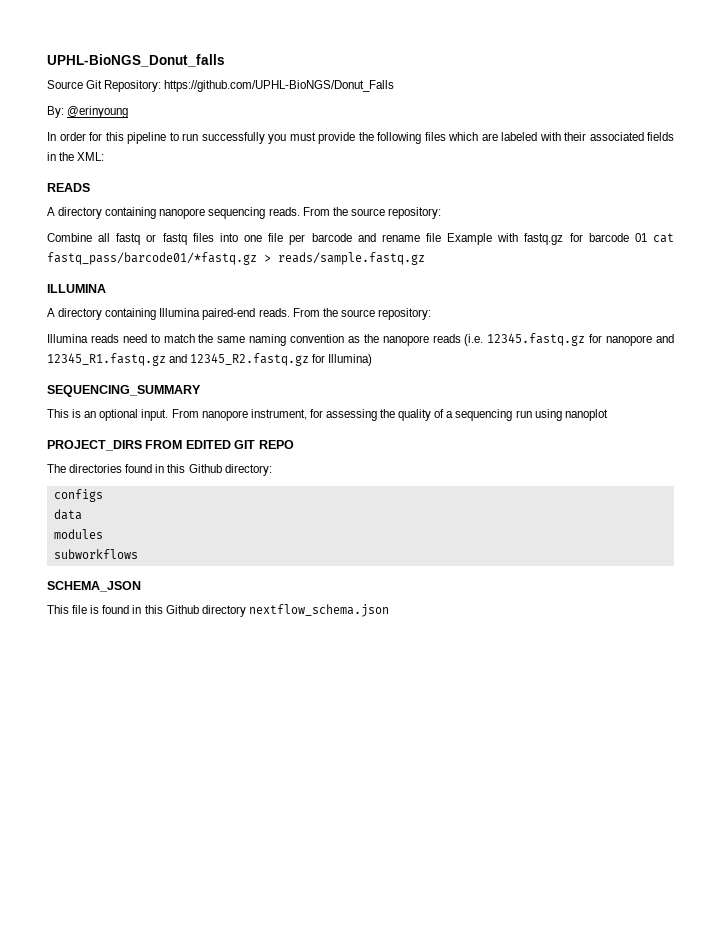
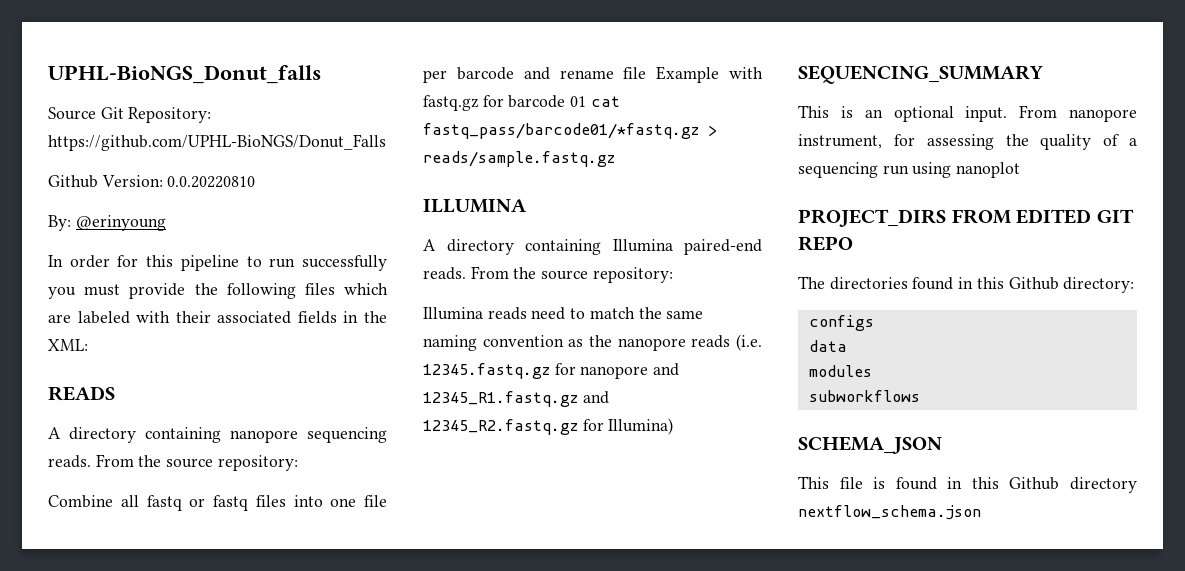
+ Github Version: 0.0.20220810

